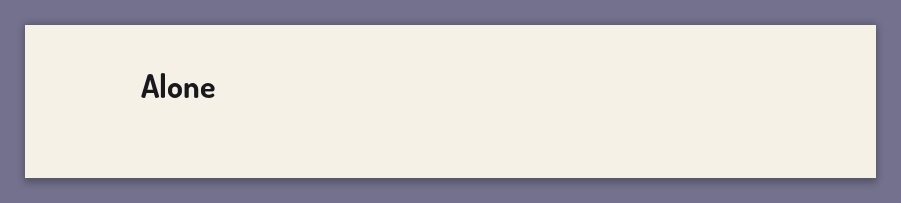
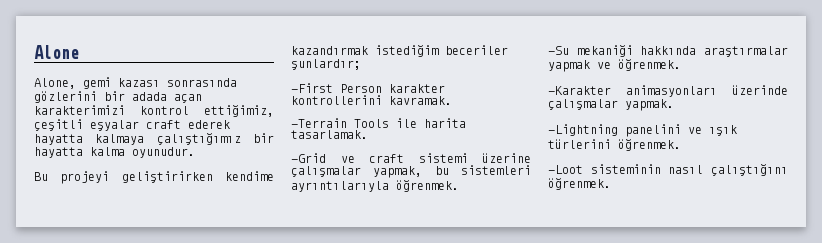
+ Alone, gemi kazası sonrasında gözlerini bir adada açan karakterimizi kontrol ettiğimiz, çeşitli eşyalar craft ederek hayatta kalmaya çalıştığımız bir hayatta kalma oyunudur.
+ Bu projeyi geliştirirken kendime kazandırmak istediğim beceriler şunlardır;
+ -First Person karakter kontrollerini kavramak.
+ -Terrain Tools ile harita tasarlamak.
+ -Grid ve craft sistemi üzerine çalışmalar yapmak, bu sistemleri ayrıntılarıyla öğrenmek.
+ -Su mekaniği hakkında araştırmalar yapmak ve öğrenmek.
+ -Karakter animasyonları üzerinde çalışmalar yapmak.
+ -Lightning panelini ve ışık türlerini öğrenmek.
+ -Loot sisteminin nasıl çalıştığını öğrenmek.

